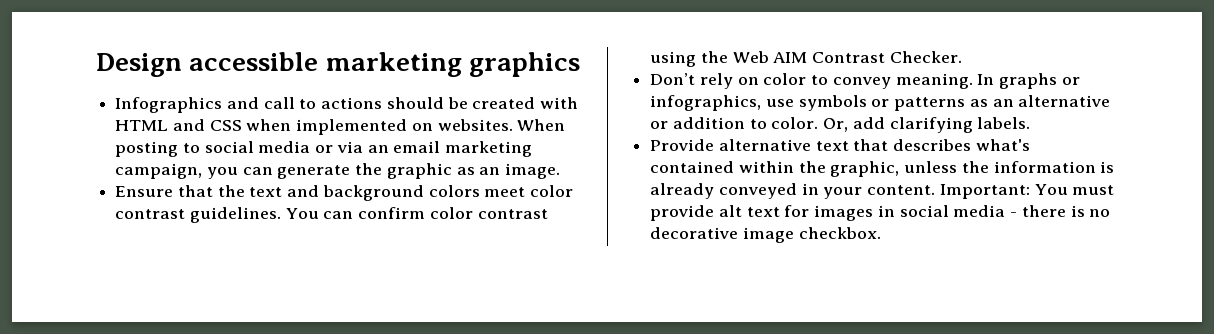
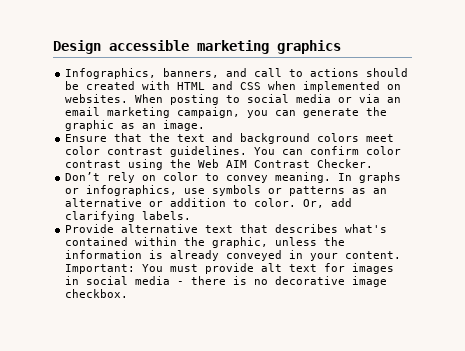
- Infographics and call to actions should be created with HTML and CSS when implemented on websites.
+ Infographics, banners, and call to actions should be created with HTML and CSS when implemented on websites.

